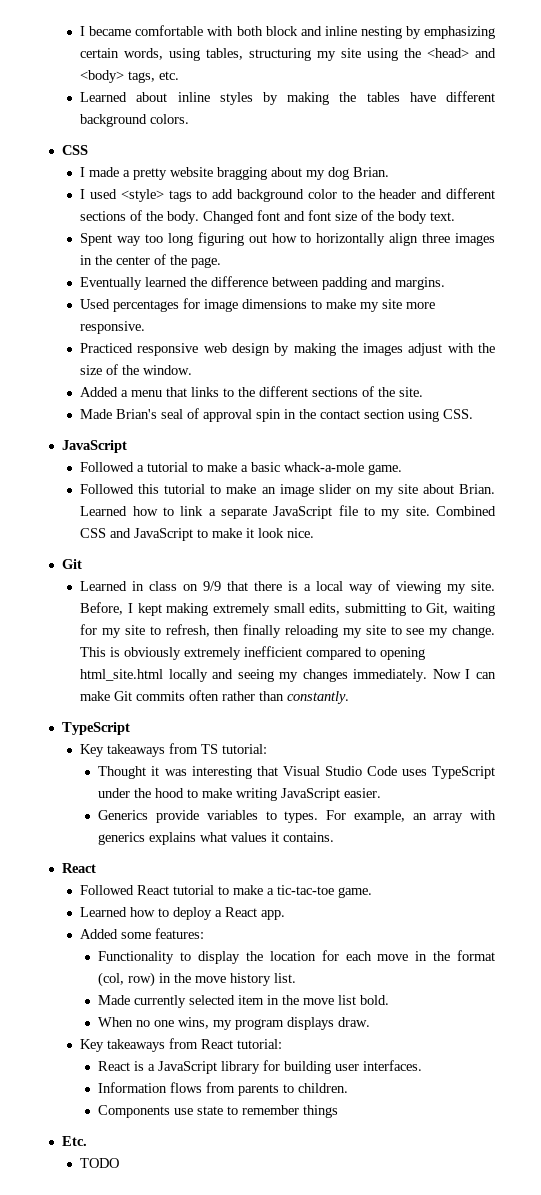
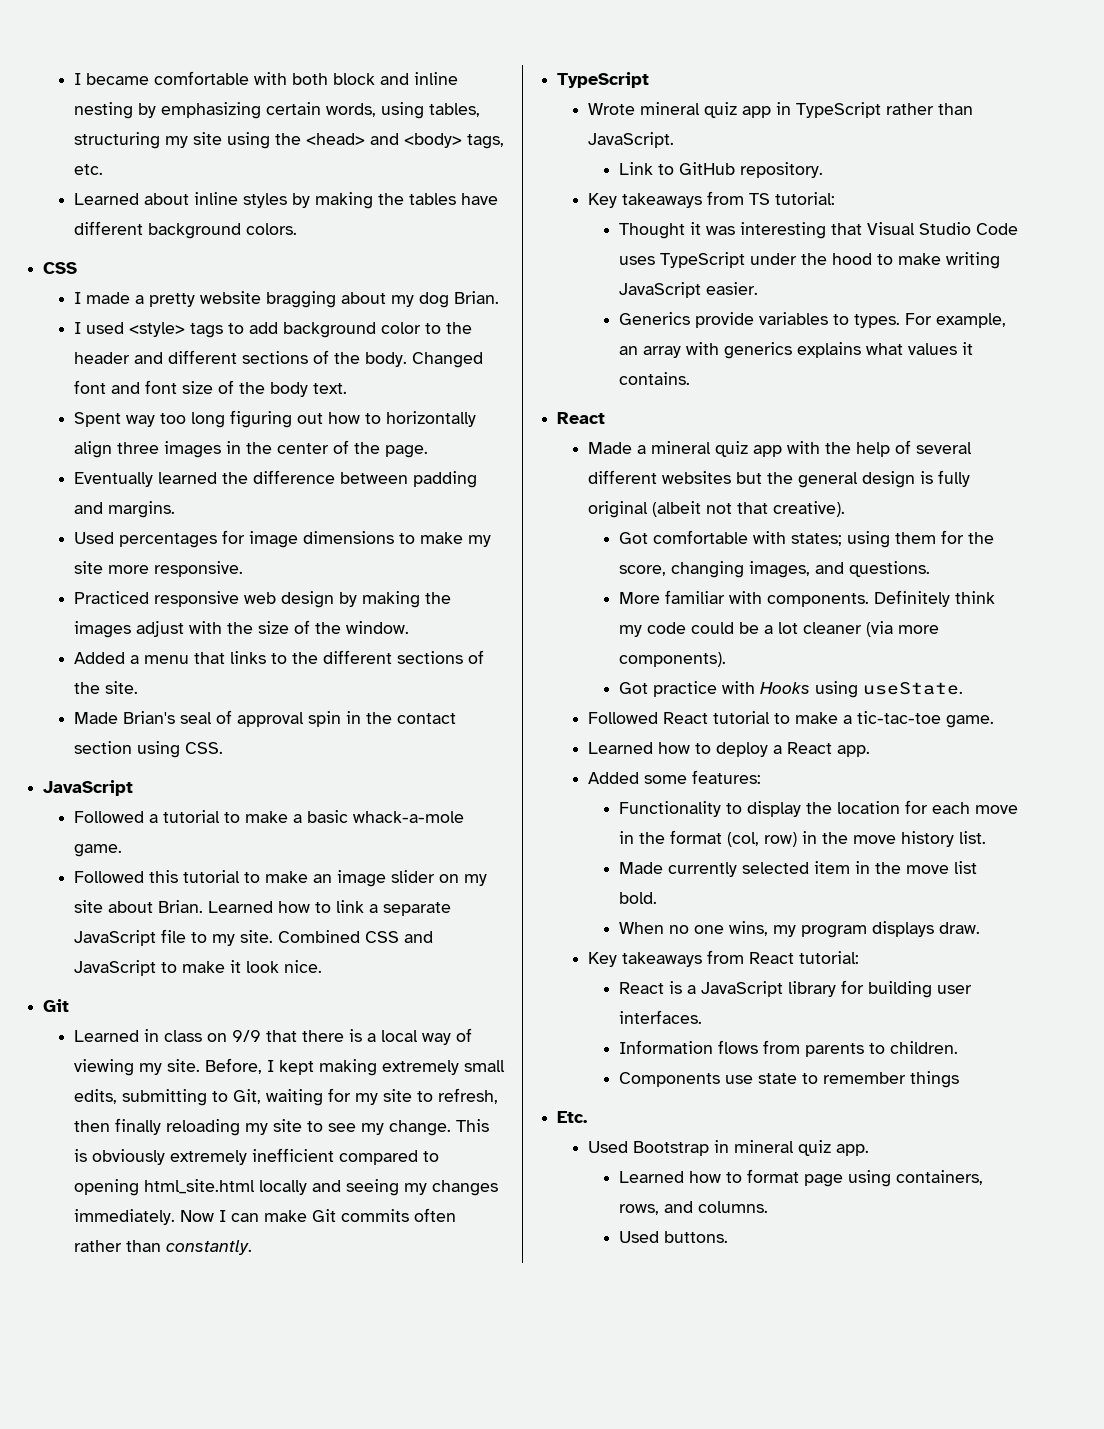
+ Wrote mineral quiz app in TypeScript rather than JavaScript.
+ Link to GitHub repository.
+ Made a mineral quiz app with the help of several different websites but the general design is fully original (albeit not that creative).
+ Got comfortable with states; using them for the score, changing images, and questions.
+ More familiar with components. Definitely think my code could be a lot cleaner (via more components).
+ Got practice with Hooks using useState.
- TODO
+ Used Bootstrap in mineral quiz app.
+ Learned how to format page using containers, rows, and columns.
+ Used buttons.

